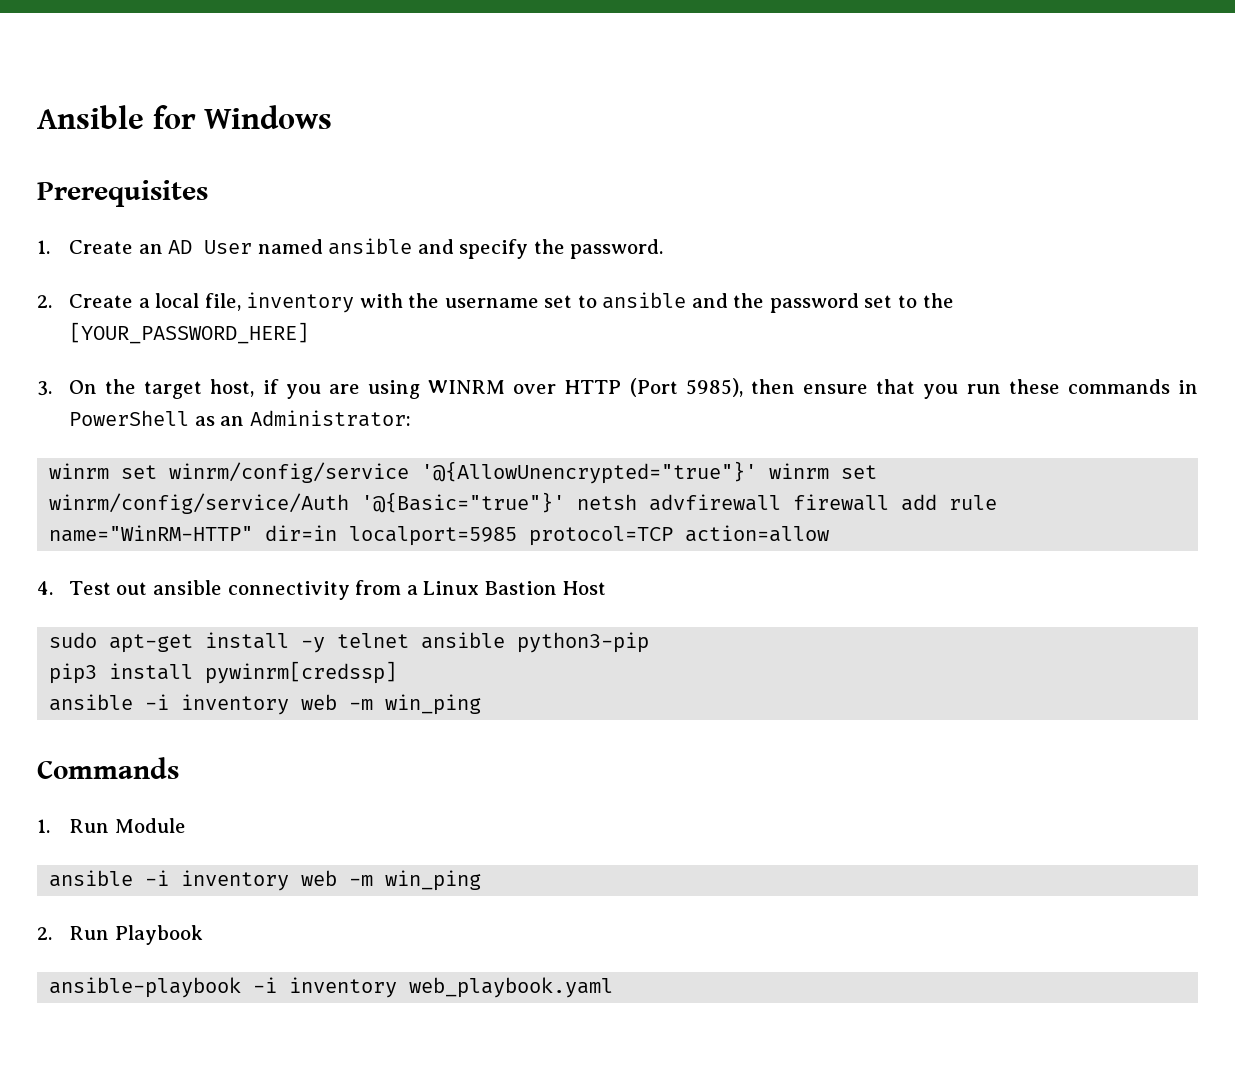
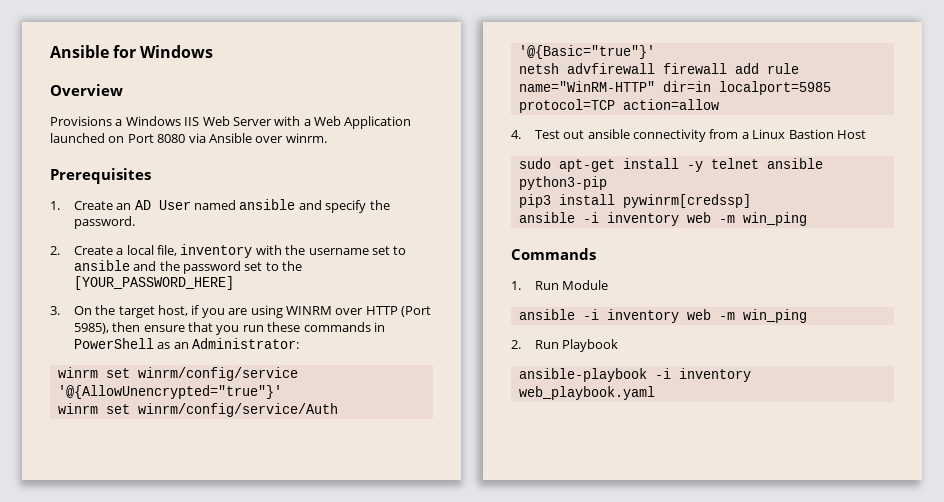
+ Overview
+ Provisions a Windows IIS Web Server with a Web Application launched on Port 8080 via Ansible over winrm.
- winrm set winrm/config/service '@{AllowUnencrypted="true"}' winrm set winrm/config/service/Auth '@{Basic="true"}' netsh advfirewall firewall add rule name="WinRM-HTTP" dir=in localport=5985 protocol=TCP action=allow
+ winrm set winrm/config/service '@{AllowUnencrypted="true"}'
+ winrm set winrm/config/service/Auth '@{Basic="true"}'
+ netsh advfirewall firewall add rule name="WinRM-HTTP" dir=in localport=5985 protocol=TCP action=allow

